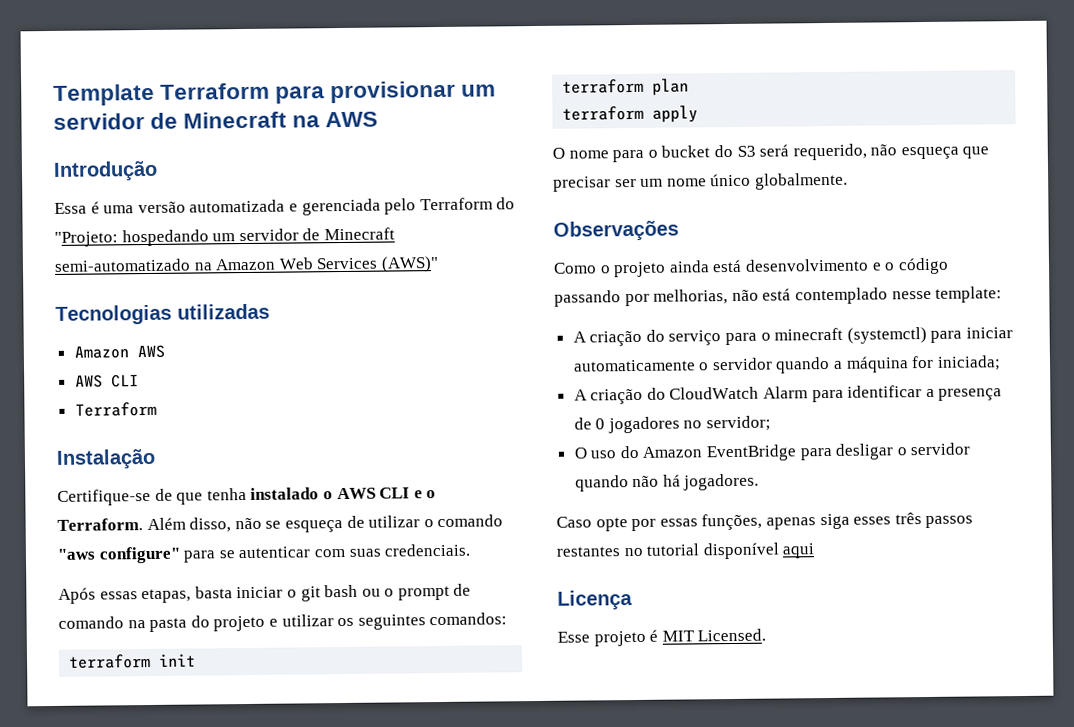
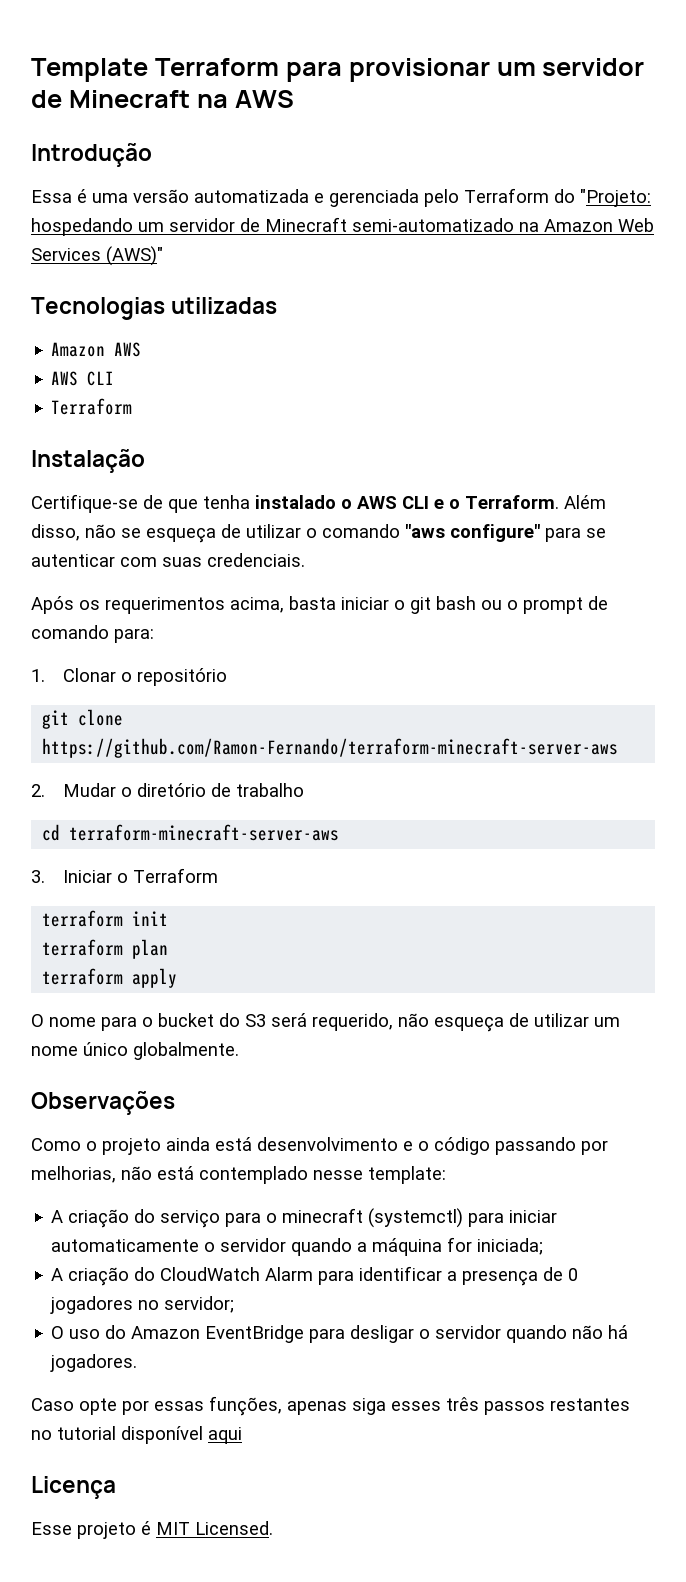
- Após essas etapas, basta iniciar o git bash ou o prompt de comando na pasta do projeto e utilizar os seguintes comandos:
+ Após os requerimentos acima, basta iniciar o git bash ou o prompt de comando para:
+ 1. Clonar o repositório
+ git clone https://github.com/Ramon-Fernando/terraform-minecraft-server-aws
+ 2. Mudar o diretório de trabalho
+ cd terraform-minecraft-server-aws
+ 3. Iniciar o Terraform
- O nome para o bucket do S3 será requerido, não esqueça que precisar ser um nome único globalmente.
+ O nome para o bucket do S3 será requerido, não esqueça de utilizar um nome único globalmente.

